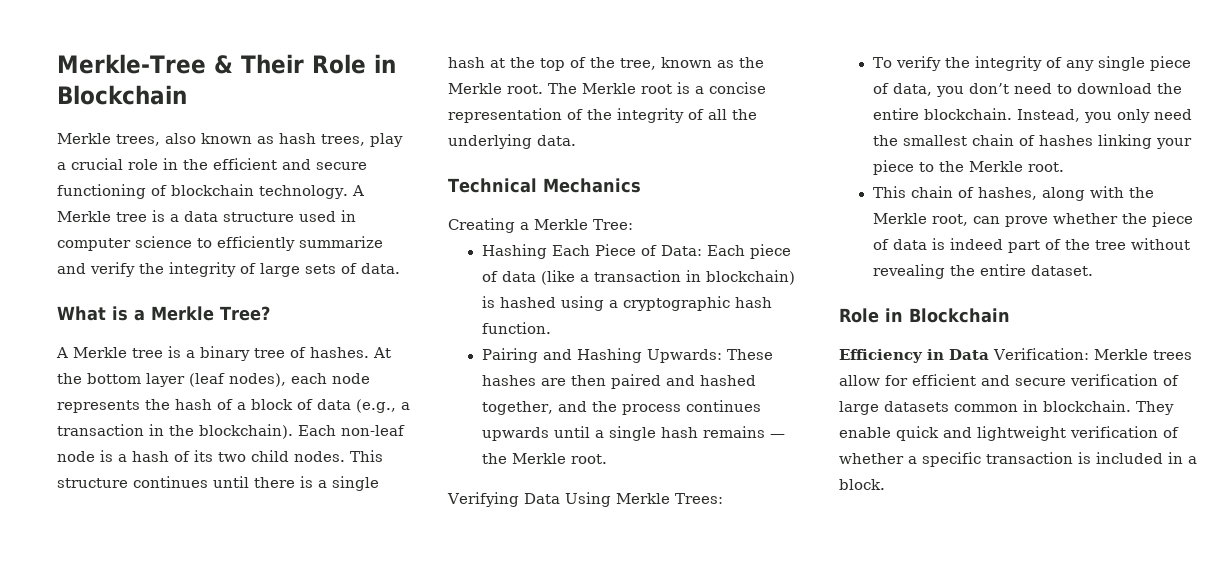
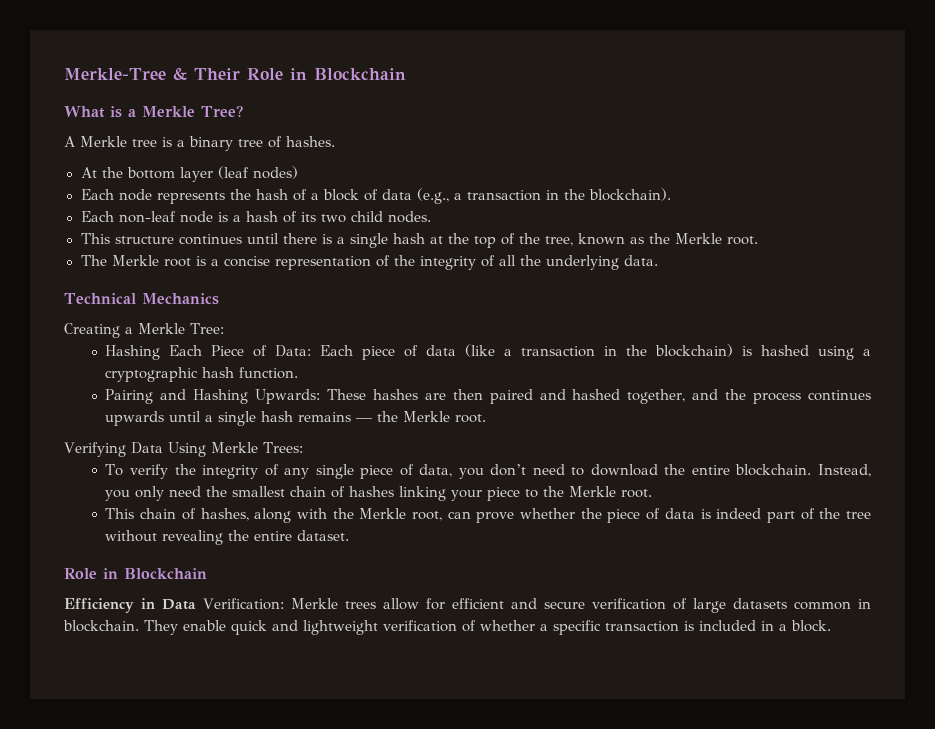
- Merkle trees, also known as hash trees, play a crucial role in the efficient and secure functioning of blockchain technology. A Merkle tree is a data structure used in computer science to efficiently summarize and verify the integrity of large sets of data.
- A Merkle tree is a binary tree of hashes. At the bottom layer (leaf nodes), each node represents the hash of a block of data (e.g., a transaction in the blockchain). Each non-leaf node is a hash of its two child nodes. This structure continues until there is a single hash at the top of the tree, known as the Merkle root. The Merkle root is a concise representation of the integrity of all the underlying data.
+ A Merkle tree is a binary tree of hashes.
+ At the bottom layer (leaf nodes)
+ Each node represents the hash of a block of data (e.g., a transaction in the blockchain).
+ Each non-leaf node is a hash of its two child nodes.
+ This structure continues until there is a single hash at the top of the tree, known as the Merkle root.
+ The Merkle root is a concise representation of the integrity of all the underlying data.
- Hashing Each Piece of Data: Each piece of data (like a transaction in blockchain) is hashed using a cryptographic hash function.
+ Hashing Each Piece of Data: Each piece of data (like a transaction in the blockchain) is hashed using a cryptographic hash function.

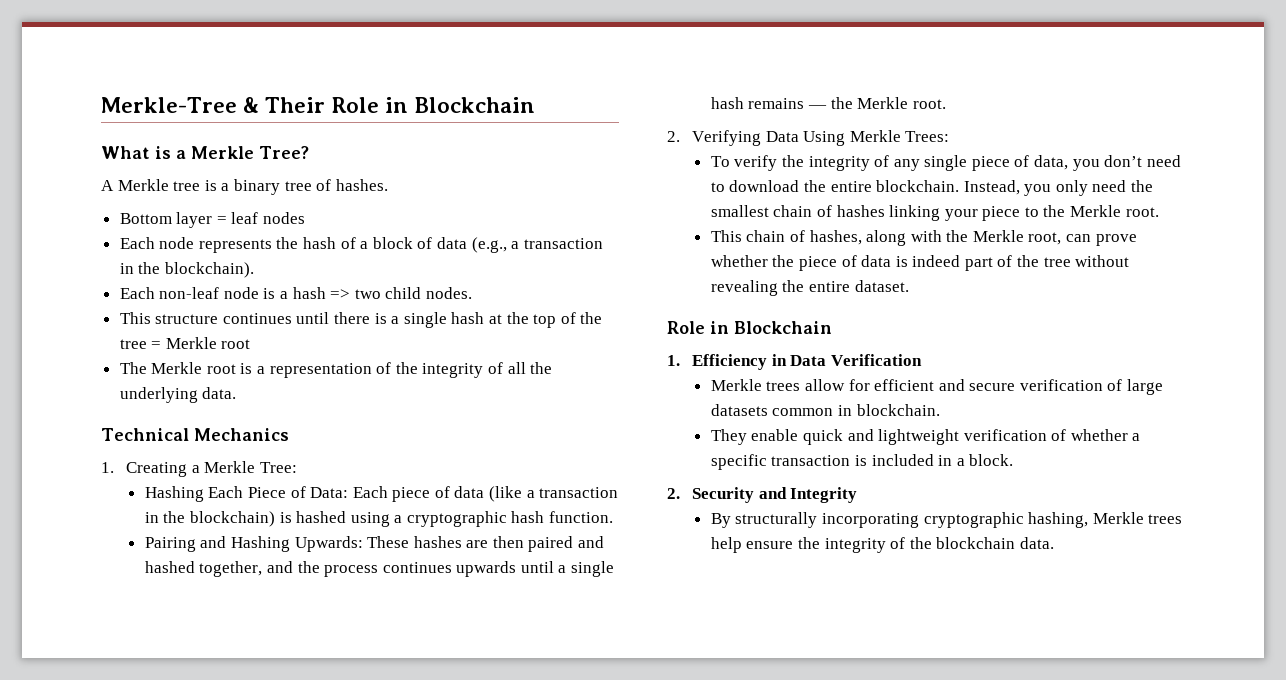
- At the bottom layer (leaf nodes)
+ Bottom layer = leaf nodes
- Each non-leaf node is a hash of its two child nodes.
+ Each non-leaf node is a hash => two child nodes.
- This structure continues until there is a single hash at the top of the tree, known as the Merkle root.
+ This structure continues until there is a single hash at the top of the tree = Merkle root
- The Merkle root is a concise representation of the integrity of all the underlying data.
+ The Merkle root is a representation of the integrity of all the underlying data.
- Creating a Merkle Tree:
+ 1. Creating a Merkle Tree:
- Verifying Data Using Merkle Trees:
+ 2. Verifying Data Using Merkle Trees:
- Efficiency in Data Verification: Merkle trees allow for efficient and secure verification of large datasets common in blockchain. They enable quick and lightweight verification of whether a specific transaction is included in a block.
+ 1. Efficiency in Data Verification
+ Merkle trees allow for efficient and secure verification of large datasets common in blockchain.
+ They enable quick and lightweight verification of whether a specific transaction is included in a block.
+ 2. Security and Integrity
+ By structurally incorporating cryptographic hashing, Merkle trees help ensure the integrity of the blockchain data.

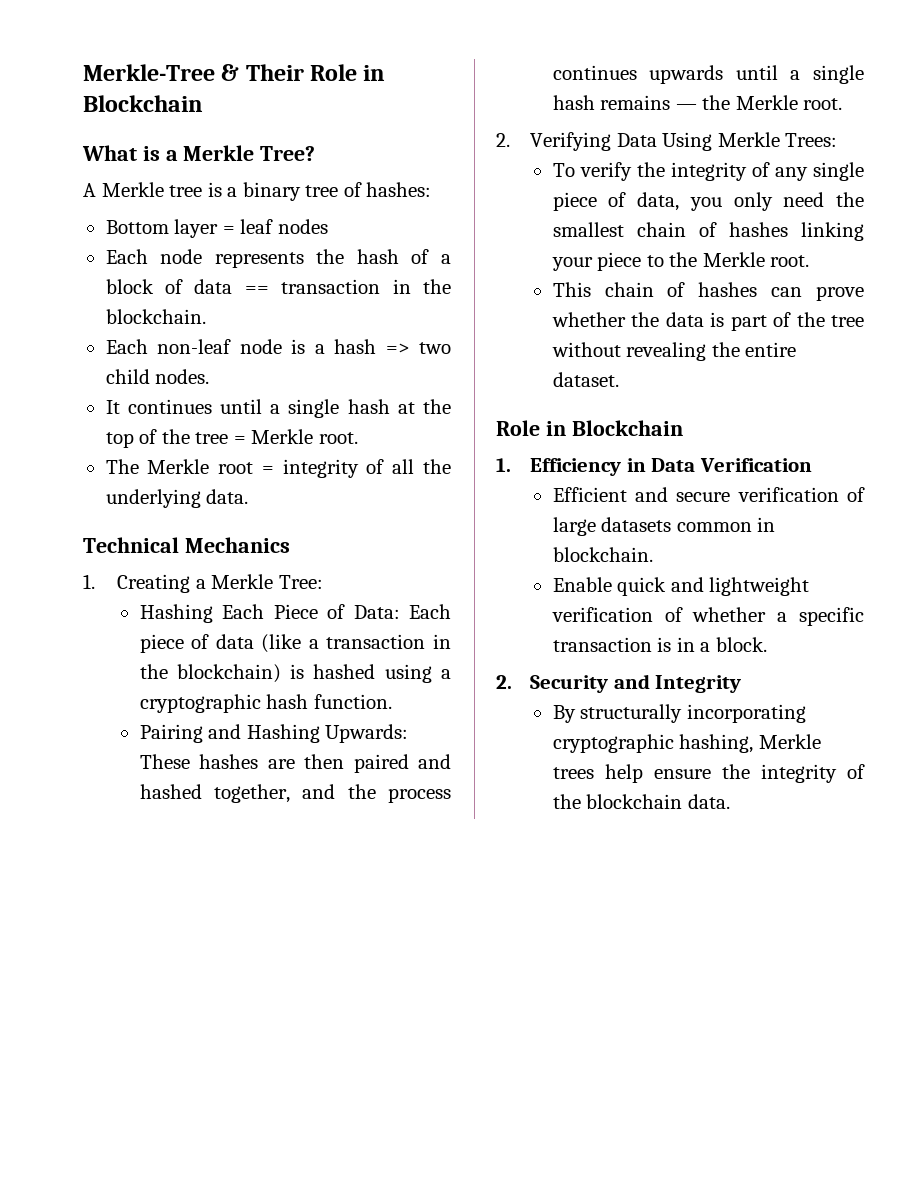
- A Merkle tree is a binary tree of hashes.
+ A Merkle tree is a binary tree of hashes:
- Each node represents the hash of a block of data (e.g., a transaction in the blockchain).
+ Each node represents the hash of a block of data == transaction in the blockchain.
- This structure continues until there is a single hash at the top of the tree = Merkle root
+ It continues until a single hash at the top of the tree = Merkle root.
- The Merkle root is a representation of the integrity of all the underlying data.
+ The Merkle root = integrity of all the underlying data.
- To verify the integrity of any single piece of data, you don’t need to download the entire blockchain. Instead, you only need the smallest chain of hashes linking your piece to the Merkle root.
+ To verify the integrity of any single piece of data, you only need the smallest chain of hashes linking your piece to the Merkle root.
- This chain of hashes, along with the Merkle root, can prove whether the piece of data is indeed part of the tree without revealing the entire dataset.
+ This chain of hashes can prove whether the data is part of the tree without revealing the entire dataset.
- Merkle trees allow for efficient and secure verification of large datasets common in blockchain.
+ Efficient and secure verification of large datasets common in blockchain.
- They enable quick and lightweight verification of whether a specific transaction is included in a block.
+ Enable quick and lightweight verification of whether a specific transaction is in a block.

